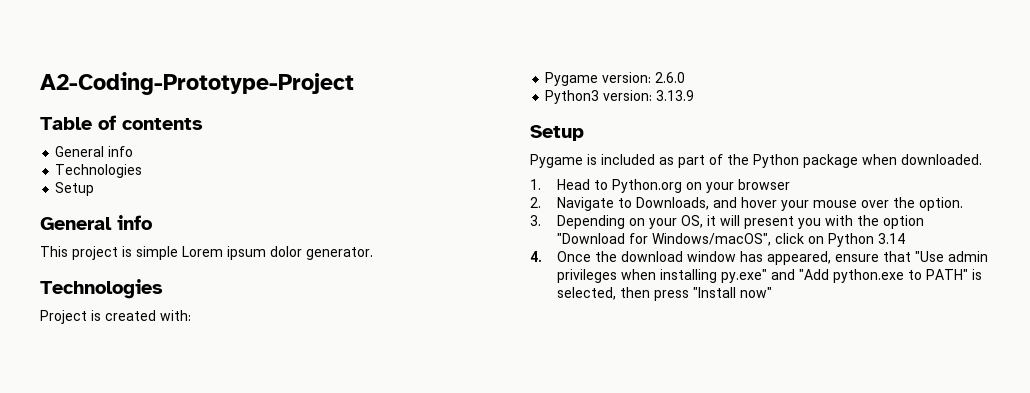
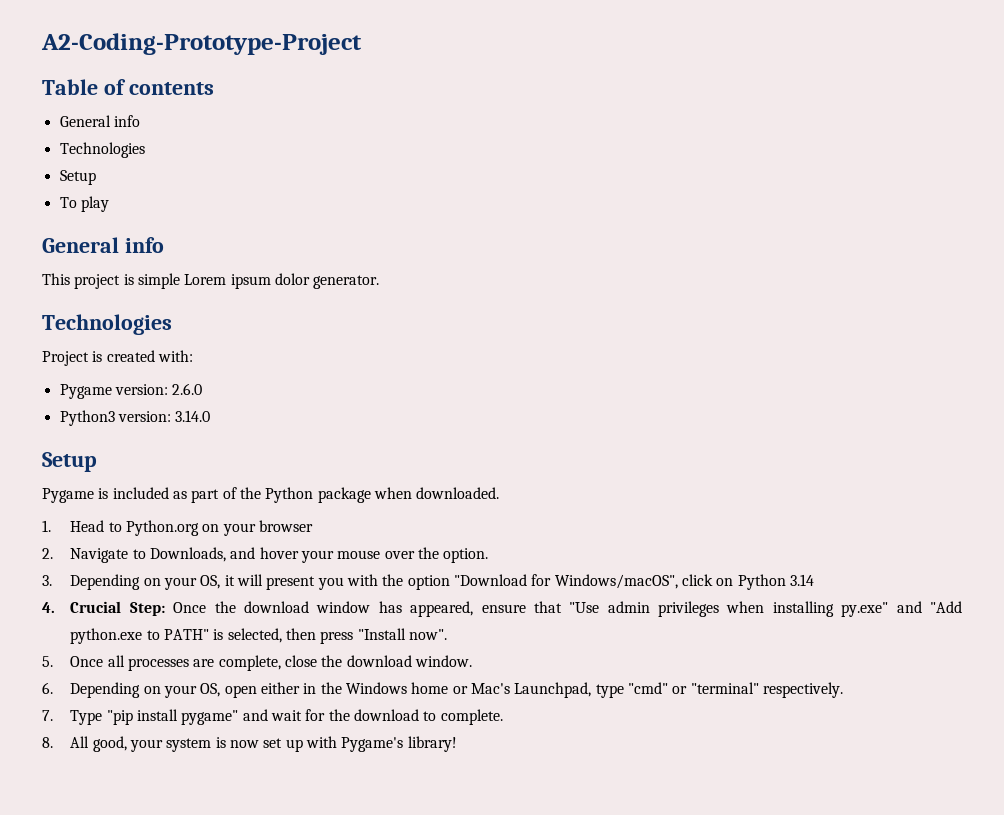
+ To play
- Python3 version: 3.13.9
+ Python3 version: 3.14.0
- 4. Once the download window has appeared, ensure that "Use admin privileges when installing py.exe" and "Add python.exe to PATH" is selected, then press "Install now"
+ 4. Crucial Step: Once the download window has appeared, ensure that "Use admin privileges when installing py.exe" and "Add python.exe to PATH" is selected, then press "Install now".
+ 5. Once all processes are complete, close the download window.
+ 6. Depending on your OS, open either in the Windows home or Mac's Launchpad, type "cmd" or "terminal" respectively.
+ 7. Type "pip install pygame" and wait for the download to complete.
+ 8. All good, your system is now set up with Pygame's library!

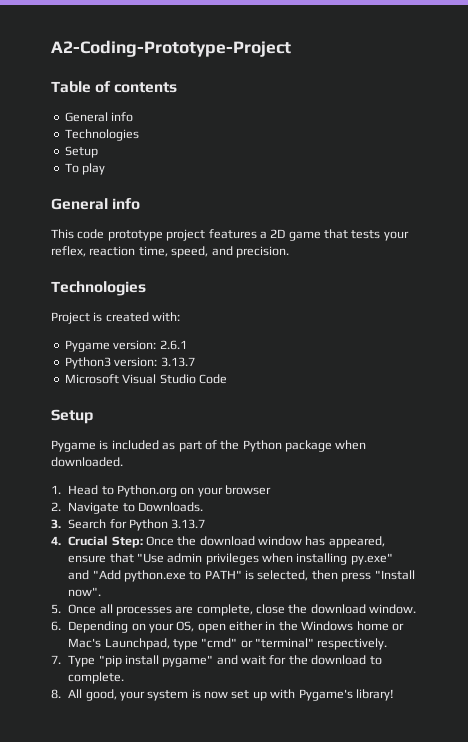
- This project is simple Lorem ipsum dolor generator.
+ This code prototype project features a 2D game that tests your reflex, reaction time, speed, and precision.
- Pygame version: 2.6.0
+ Pygame version: 2.6.1
- Python3 version: 3.14.0
+ Python3 version: 3.13.7
+ Microsoft Visual Studio Code
- 2. Navigate to Downloads, and hover your mouse over the option.
- 3. Depending on your OS, it will present you with the option "Download for Windows/macOS", click on Python 3.14
+ 2. Navigate to Downloads.
+ 3. Search for Python 3.13.7

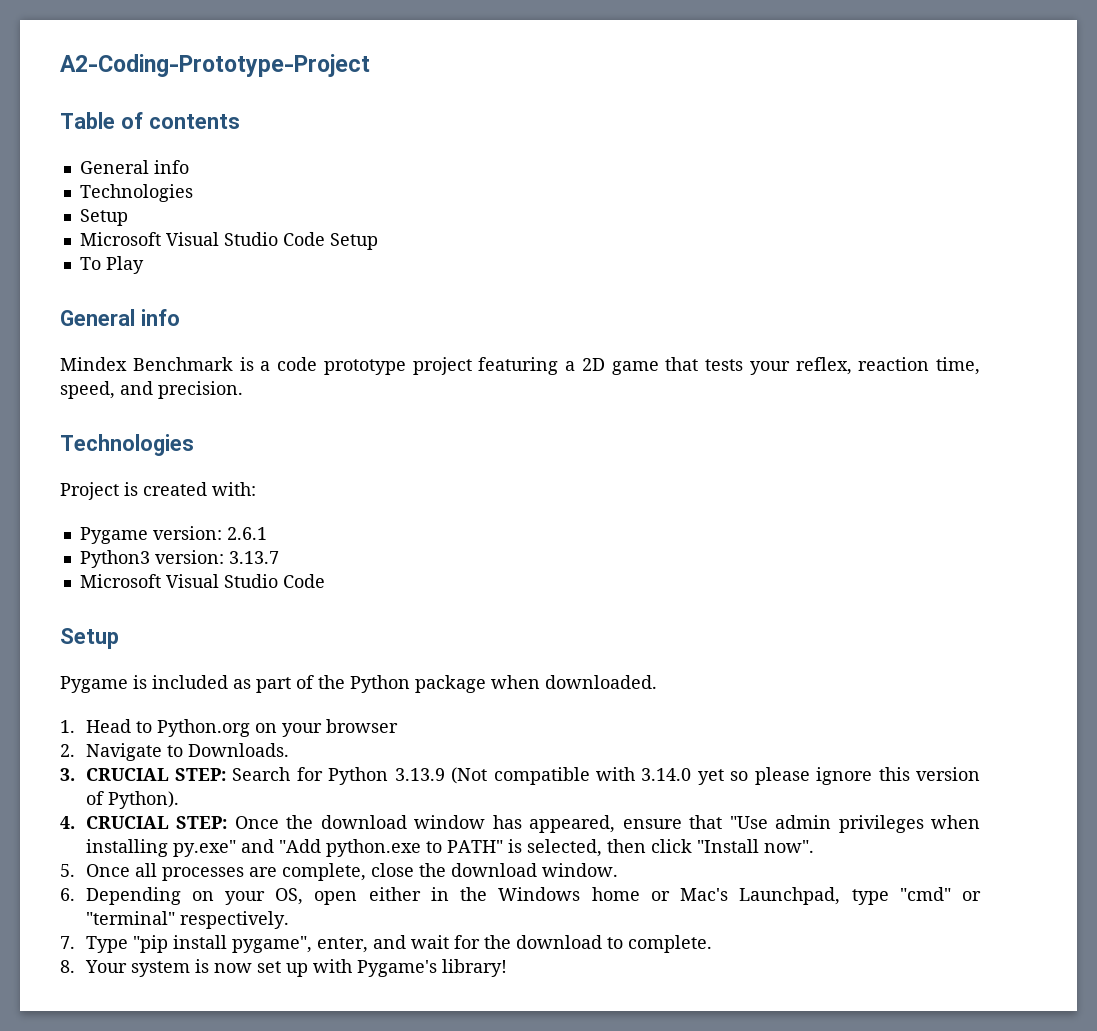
+ Microsoft Visual Studio Code Setup
- To play
+ To Play
  General info
- This code prototype project features a 2D game that tests your reflex, reaction time, speed, and precision.
+ Mindex Benchmark is a code prototype project featuring a 2D game that tests your reflex, reaction time, speed, and precision.
- 3. Search for Python 3.13.7
+ 3. CRUCIAL STEP: Search for Python 3.13.9 (Not compatible with 3.14.0 yet so please ignore this version of Python).
- 4. Crucial Step: Once the download window has appeared, ensure that "Use admin privileges when installing py.exe" and "Add python.exe to PATH" is selected, then press "Install now".
+ 4. CRUCIAL STEP: Once the download window has appeared, ensure that "Use admin privileges when installing py.exe" and "Add python.exe to PATH" is selected, then click "Install now".
- 7. Type "pip install pygame" and wait for the download to complete.
+ 7. Type "pip install pygame", enter, and wait for the download to complete.
- 8. All good, your system is now set up with Pygame's library!
+ 8. Your system is now set up with Pygame's library!

